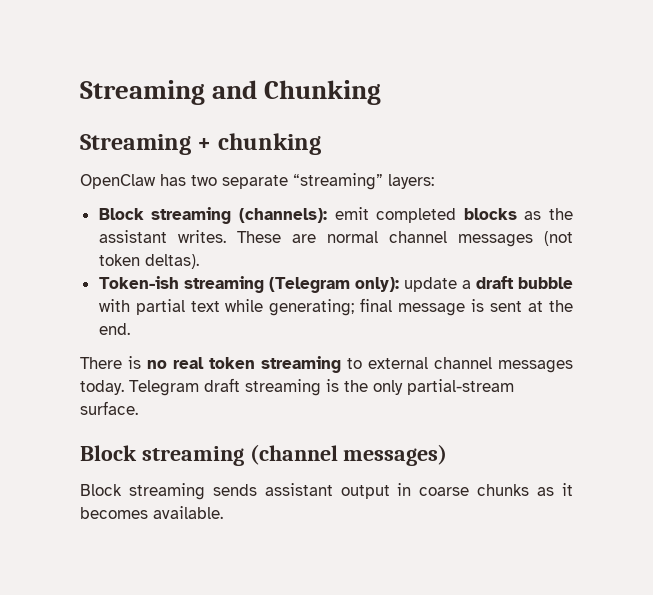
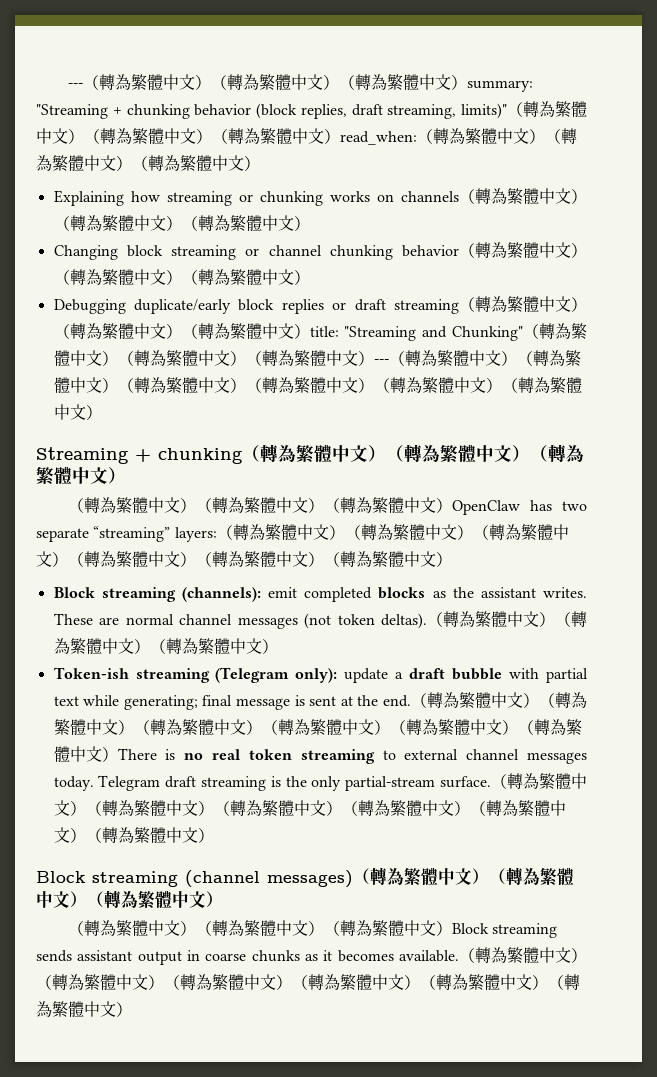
- Streaming and Chunking
- Streaming + chunking
- OpenClaw has two separate “streaming” layers:
+ ---（轉為繁體中文）（轉為繁體中文）（轉為繁體中文）summary: "Streaming + chunking behavior (block replies, draft streaming, limits)"（轉為繁體中文）（轉為繁體中文）（轉為繁體中文）read_when:（轉為繁體中文）（轉為繁體中文）（轉為繁體中文）
+ Explaining how streaming or chunking works on channels（轉為繁體中文）（轉為繁體中文）（轉為繁體中文）
+ Changing block streaming or channel chunking behavior（轉為繁體中文）（轉為繁體中文）（轉為繁體中文）
+ Debugging duplicate/early block replies or draft streaming（轉為繁體中文）（轉為繁體中文）（轉為繁體中文）title: "Streaming and Chunking"（轉為繁體中文）（轉為繁體中文）（轉為繁體中文）---（轉為繁體中文）（轉為繁體中文）（轉為繁體中文）（轉為繁體中文）（轉為繁體中文）（轉為繁體中文）
+ Streaming + chunking（轉為繁體中文）（轉為繁體中文）（轉為繁體中文）
+ （轉為繁體中文）（轉為繁體中文）（轉為繁體中文）OpenClaw has two separate “streaming” layers:（轉為繁體中文）（轉為繁體中文）（轉為繁體中文）（轉為繁體中文）（轉為繁體中文）（轉為繁體中文）
- These are normal channel messages (not token deltas).
+ These are normal channel messages (not token deltas).（轉為繁體中文）（轉為繁體中文）（轉為繁體中文）
- Token-ish streaming (Telegram only): update a draft bubble with partial text while generating; final message is sent at the end.
- There is no real token streaming to external channel messages today.
+ Token-ish streaming (Telegram only): update a draft bubble with partial text while generating; final message is sent at the end.（轉為繁體中文）（轉為繁體中文）（轉為繁體中文）（轉為繁體中文）（轉為繁體中文）（轉為繁體中文）There is no real token streaming to external channel messages today.
- Telegram draft streaming is the only partial-stream surface.
- Block streaming (channel messages)
- Block streaming sends assistant output in coarse chunks as it becomes available.
+ Telegram draft streaming is the only partial-stream surface.（轉為繁體中文）（轉為繁體中文）（轉為繁體中文）（轉為繁體中文）（轉為繁體中文）（轉為繁體中文）
+ Block streaming (channel messages)（轉為繁體中文）（轉為繁體中文）（轉為繁體中文）
+ （轉為繁體中文）（轉為繁體中文）（轉為繁體中文）Block streaming sends assistant output in coarse chunks as it becomes available.（轉為繁體中文）（轉為繁體中文）（轉為繁體中文）（轉為繁體中文）（轉為繁體中文）（轉為繁體中文）

